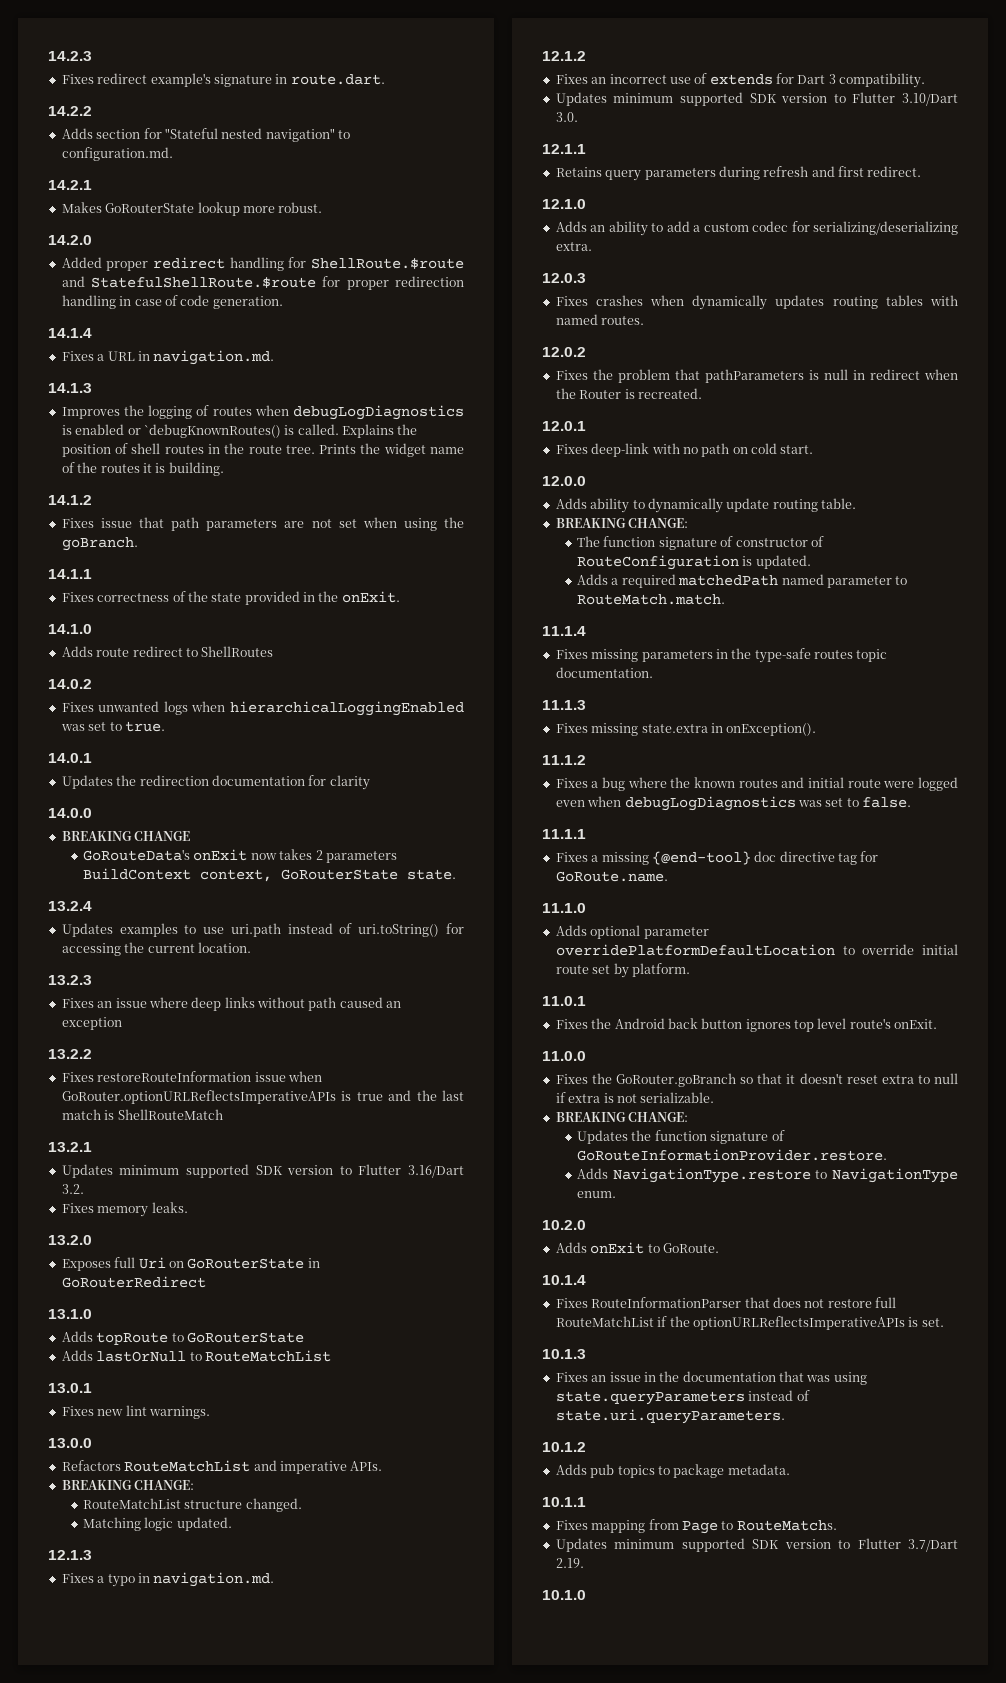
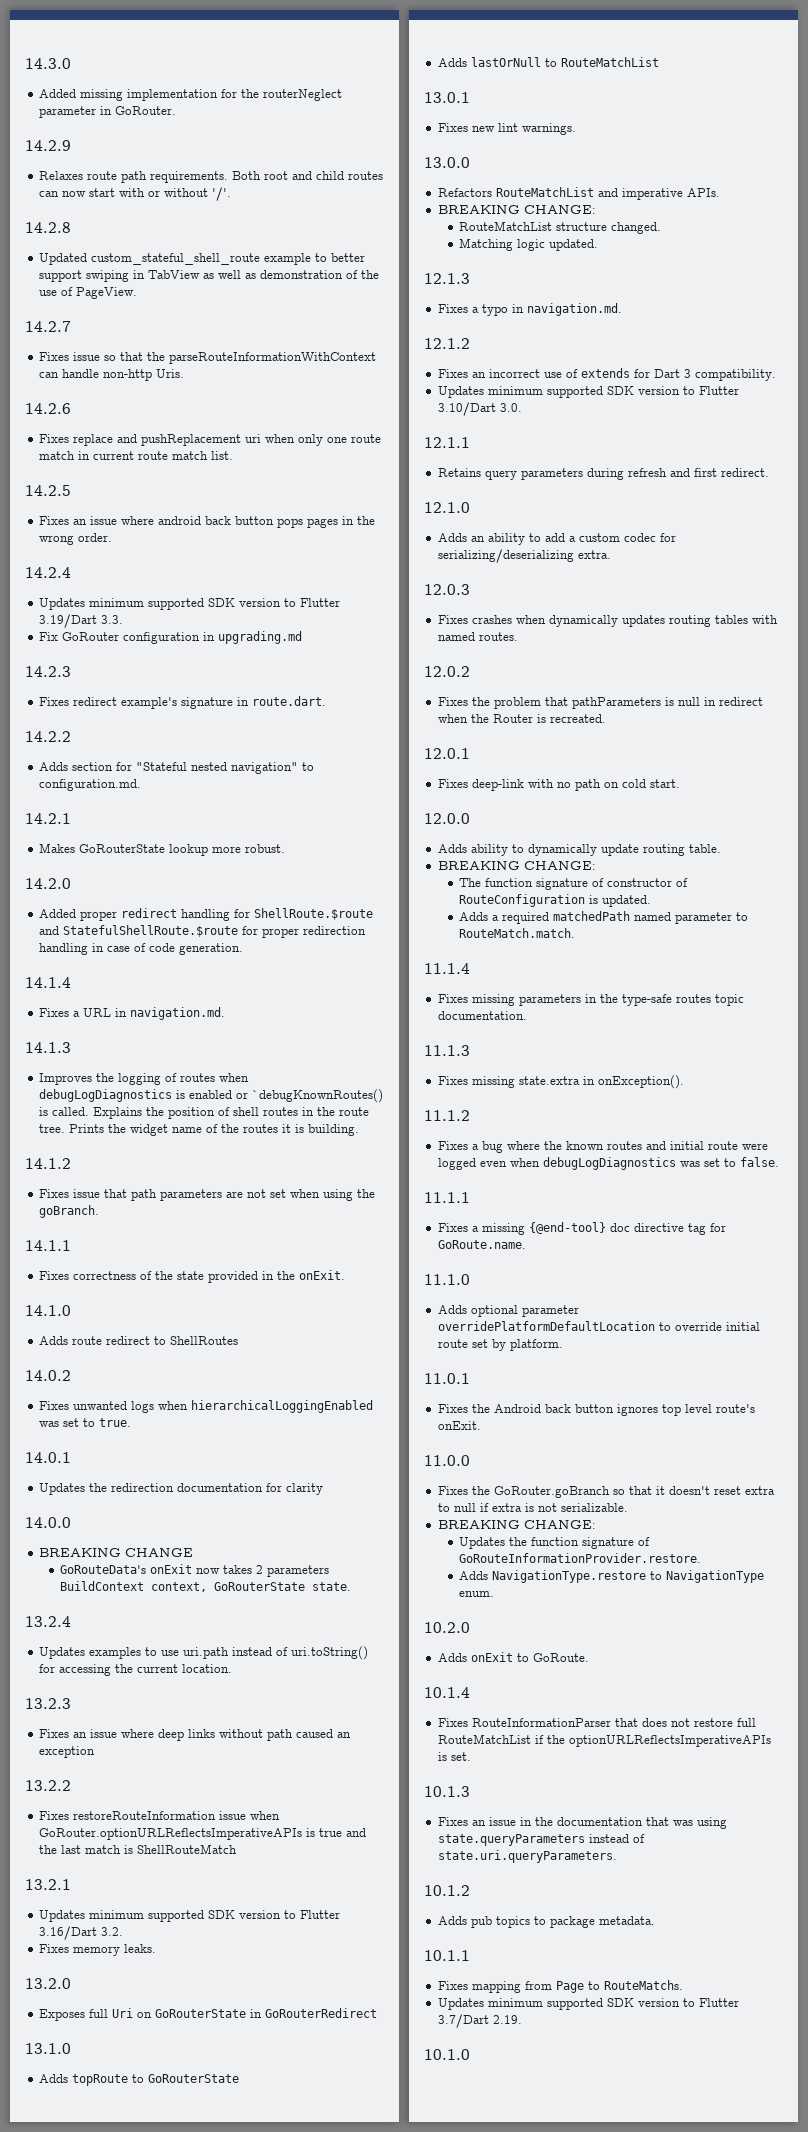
+ 14.3.0
+ Added missing implementation for the routerNeglect parameter in GoRouter.
+ 14.2.9
+ Relaxes route path requirements. Both root and child routes can now start with or without '/'.
+ 14.2.8
+ Updated custom_stateful_shell_route example to better support swiping in TabView as well as demonstration of the use of PageView.
+ 14.2.7
+ Fixes issue so that the parseRouteInformationWithContext can handle non-http Uris.
+ 14.2.6
+ Fixes replace and pushReplacement uri when only one route match in current route match list.
+ 14.2.5
+ Fixes an issue where android back button pops pages in the wrong order.
+ 14.2.4
+ Updates minimum supported SDK version to Flutter 3.19/Dart 3.3.
+ Fix GoRouter configuration in upgrading.md

